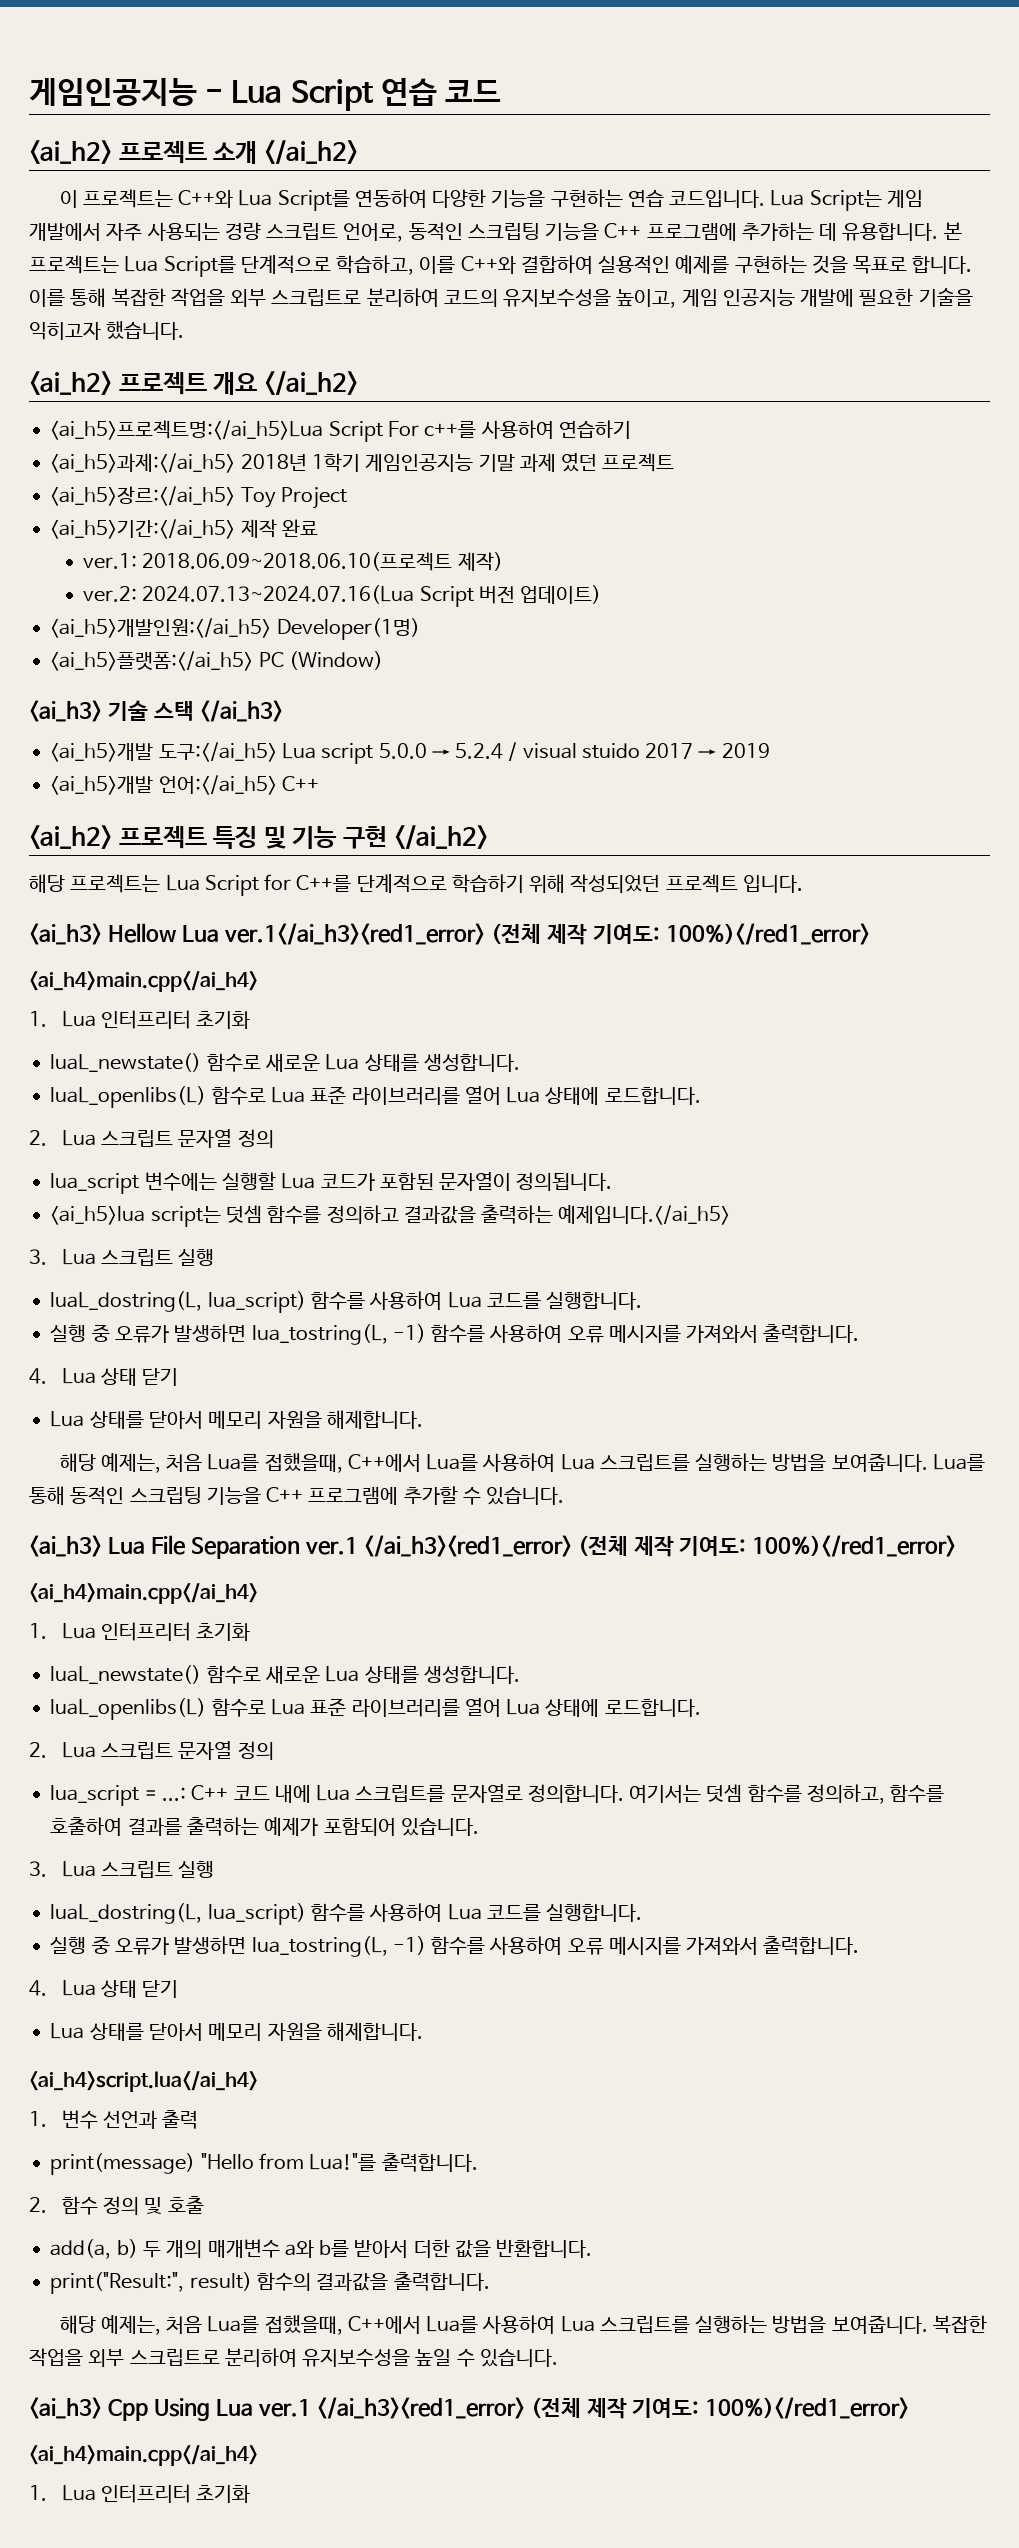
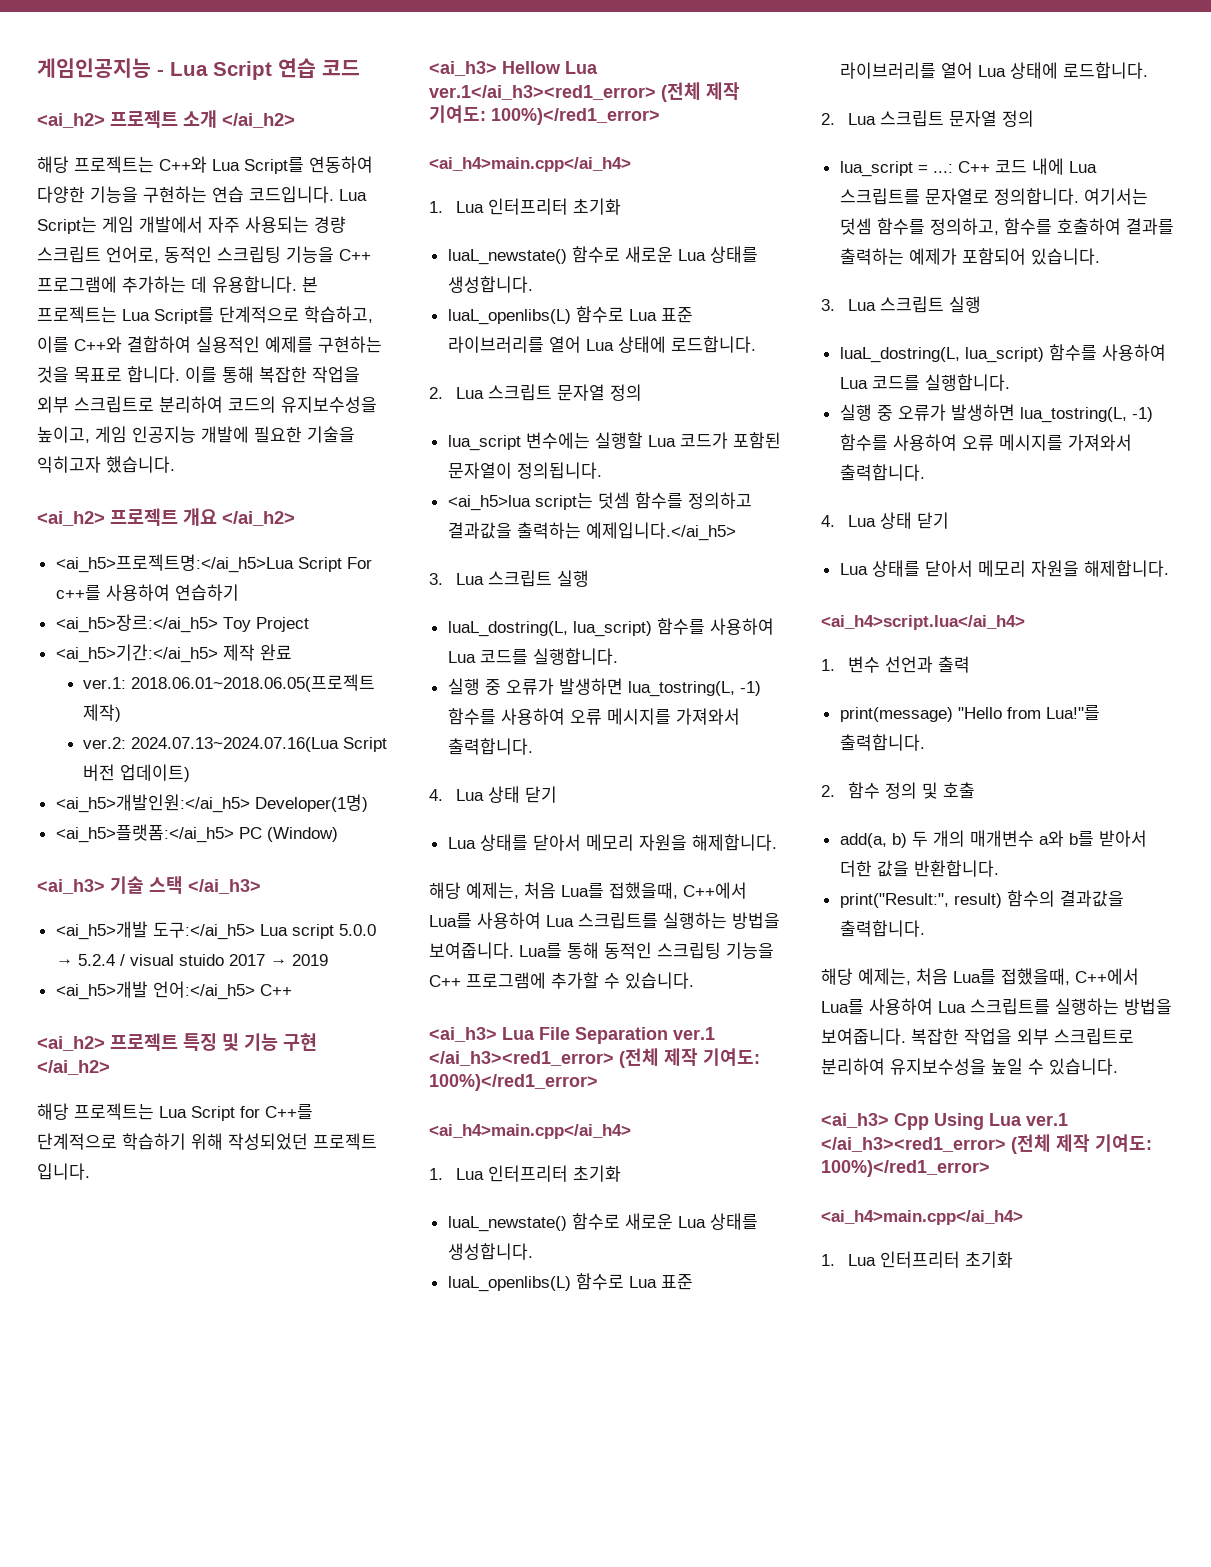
- 이 프로젝트는 C++와 Lua Script를 연동하여 다양한 기능을 구현하는 연습 코드입니다.
+ 해당 프로젝트는 C++와 Lua Script를 연동하여 다양한 기능을 구현하는 연습 코드입니다.
- <ai_h5>과제:</ai_h5> 2018년 1학기 게임인공지능 기말 과제 였던 프로젝트
- ver.1: 2018.06.09~2018.06.10(프로젝트 제작)
+ ver.1: 2018.06.01~2018.06.05(프로젝트 제작)

